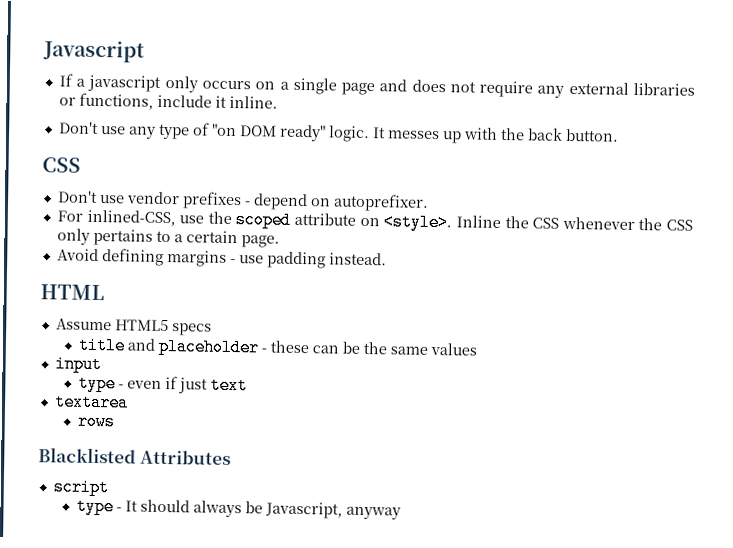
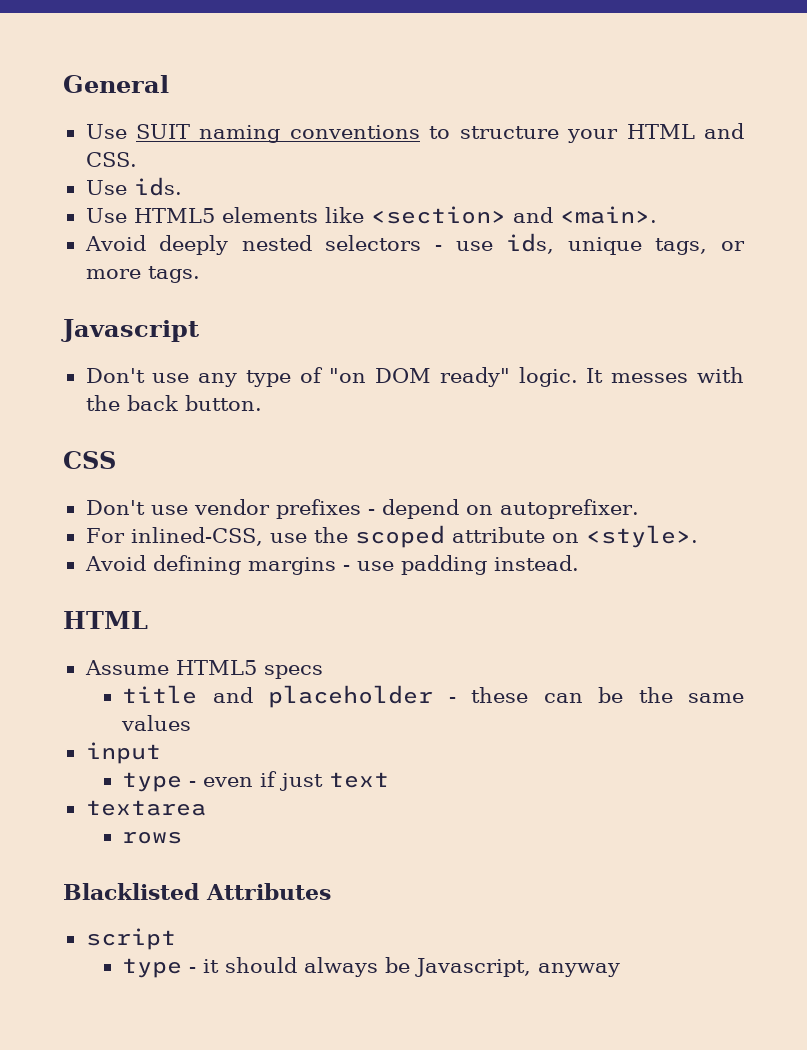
+ General
+ Use SUIT naming conventions to structure your HTML and CSS.
+ Use ids.
+ Use HTML5 elements like <section> and <main>.
+ Avoid deeply nested selectors - use ids, unique tags, or more tags.
  Javascript
- If a javascript only occurs on a single page and does not require any external libraries or functions, include it inline.
- It messes up with the back button.
+ It messes with the back button.
- Inline the CSS whenever the CSS only pertains to a certain page.
- type - It should always be Javascript, anyway
+ type - it should always be Javascript, anyway

